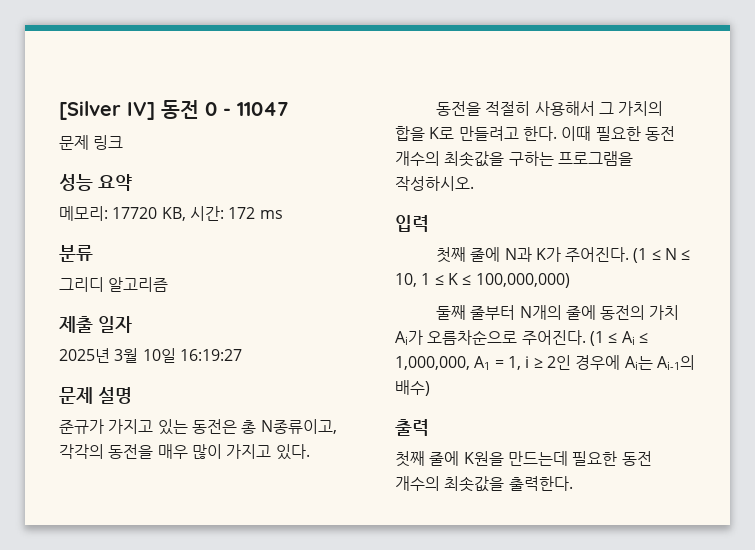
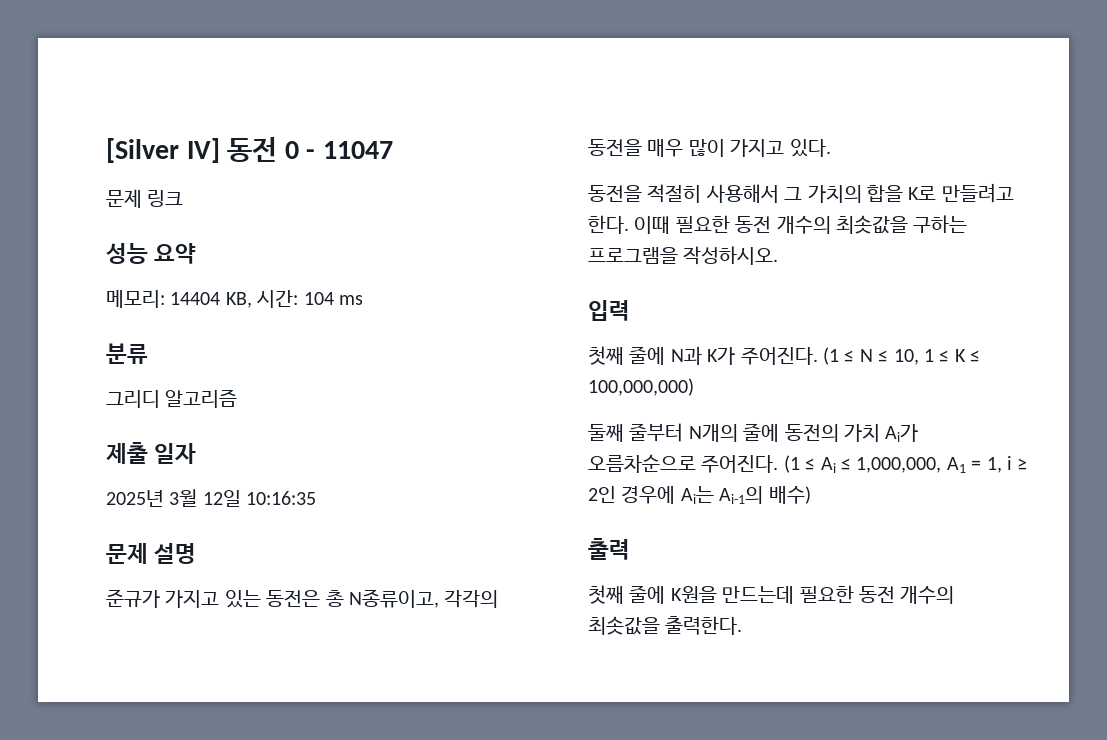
- 메모리: 17720 KB, 시간: 172 ms
+ 메모리: 14404 KB, 시간: 104 ms
- 2025년 3월 10일 16:19:27
+ 2025년 3월 12일 10:16:35

